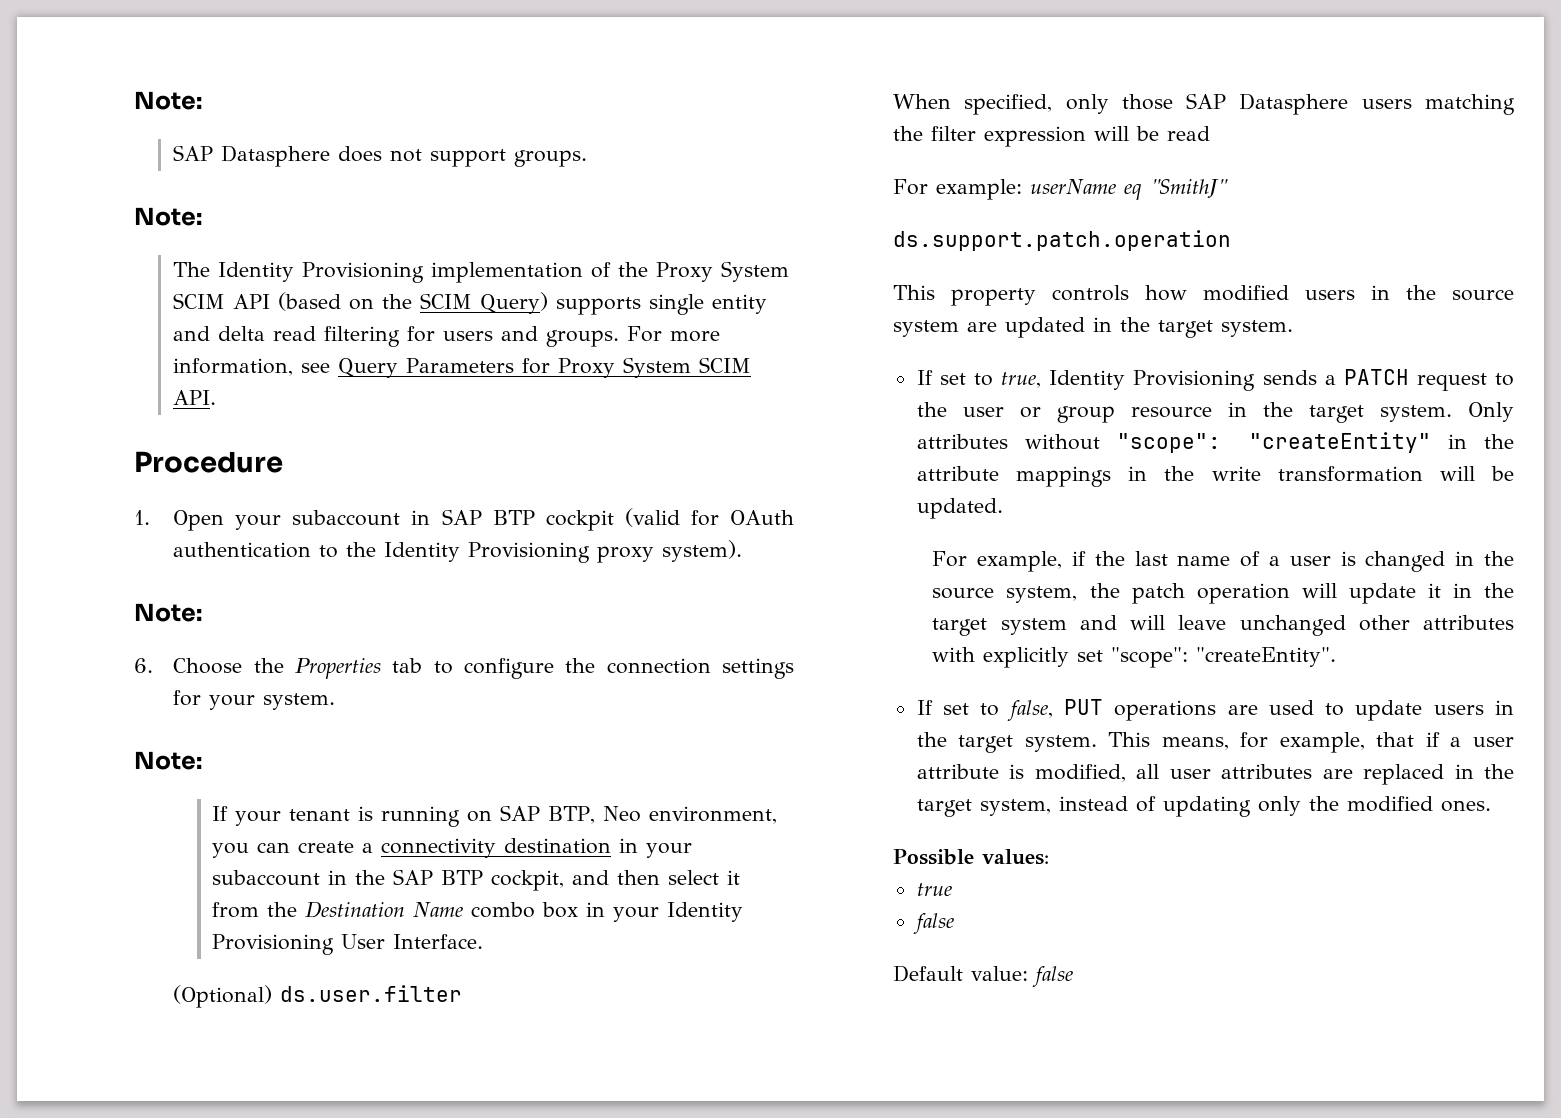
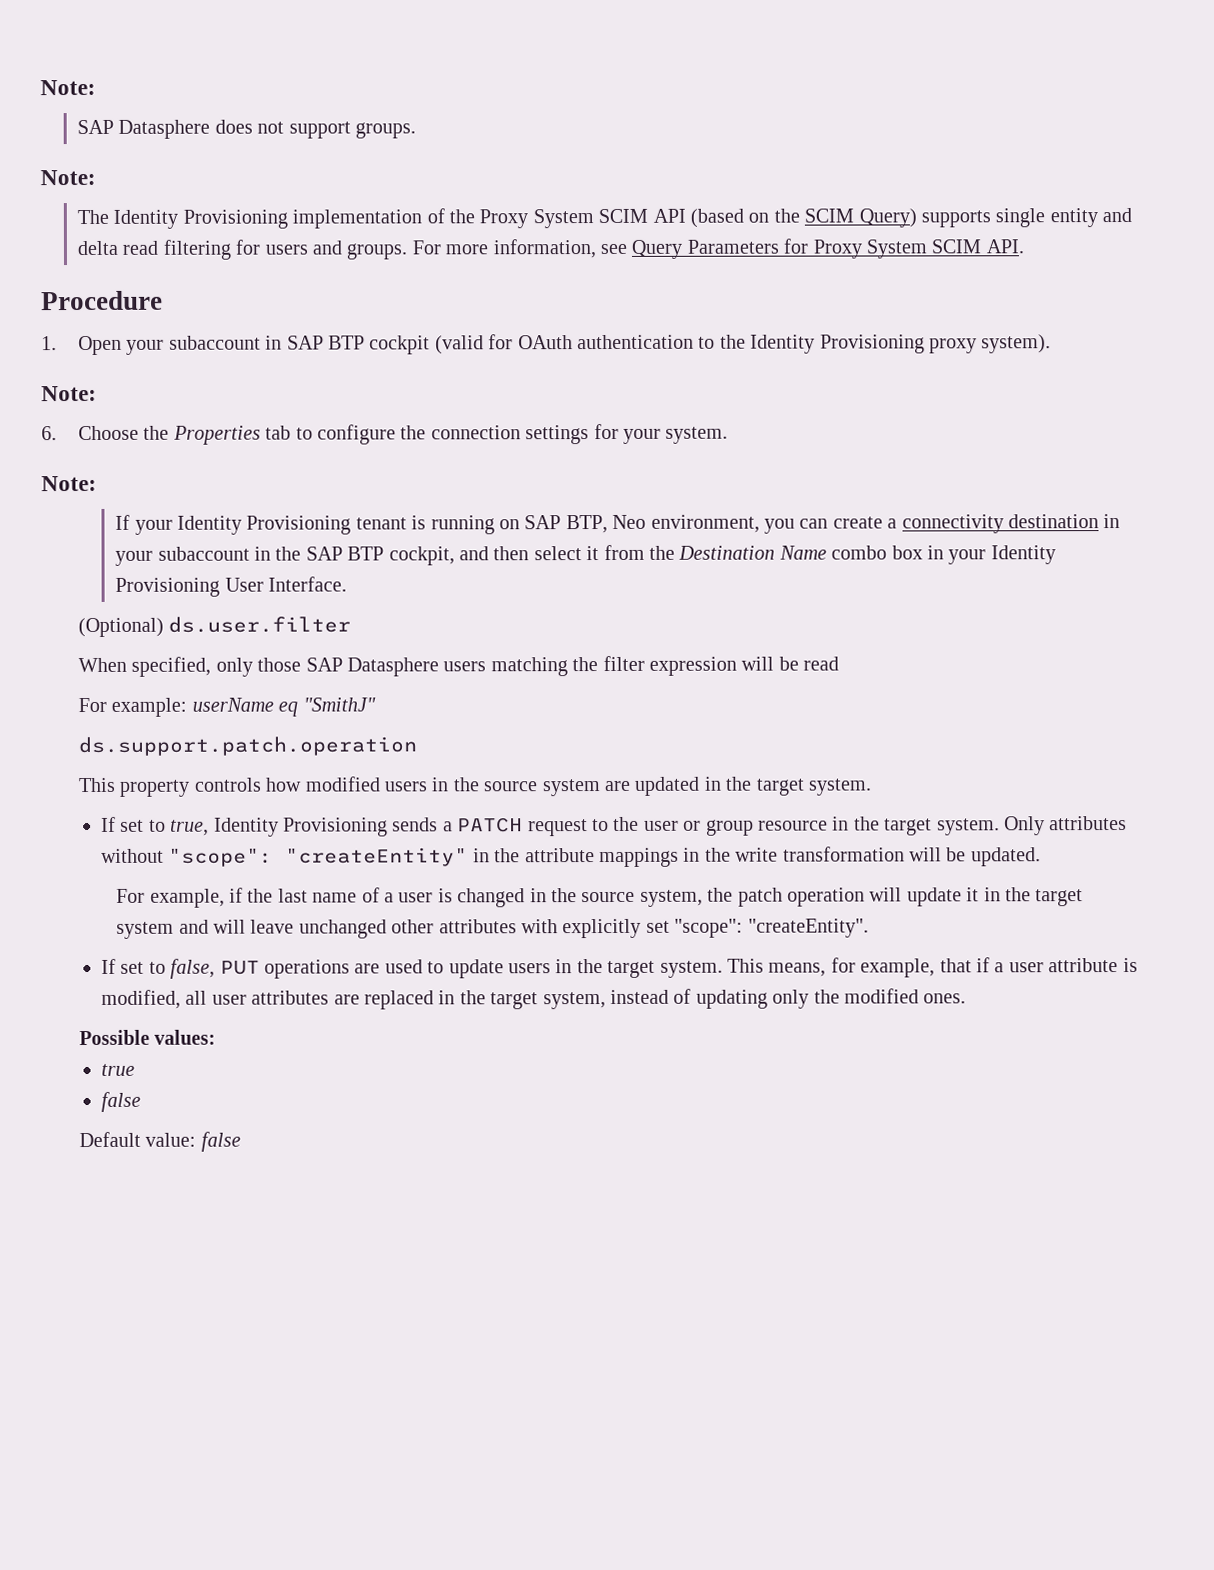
- If your tenant is running on SAP BTP, Neo environment, you can create a connectivity destination in your subaccount in the SAP BTP cockpit, and then select it from the Destination Name combo box in your Identity Provisioning User Interface.
+ If your Identity Provisioning tenant is running on SAP BTP, Neo environment, you can create a connectivity destination in your subaccount in the SAP BTP cockpit, and then select it from the Destination Name combo box in your Identity Provisioning User Interface.

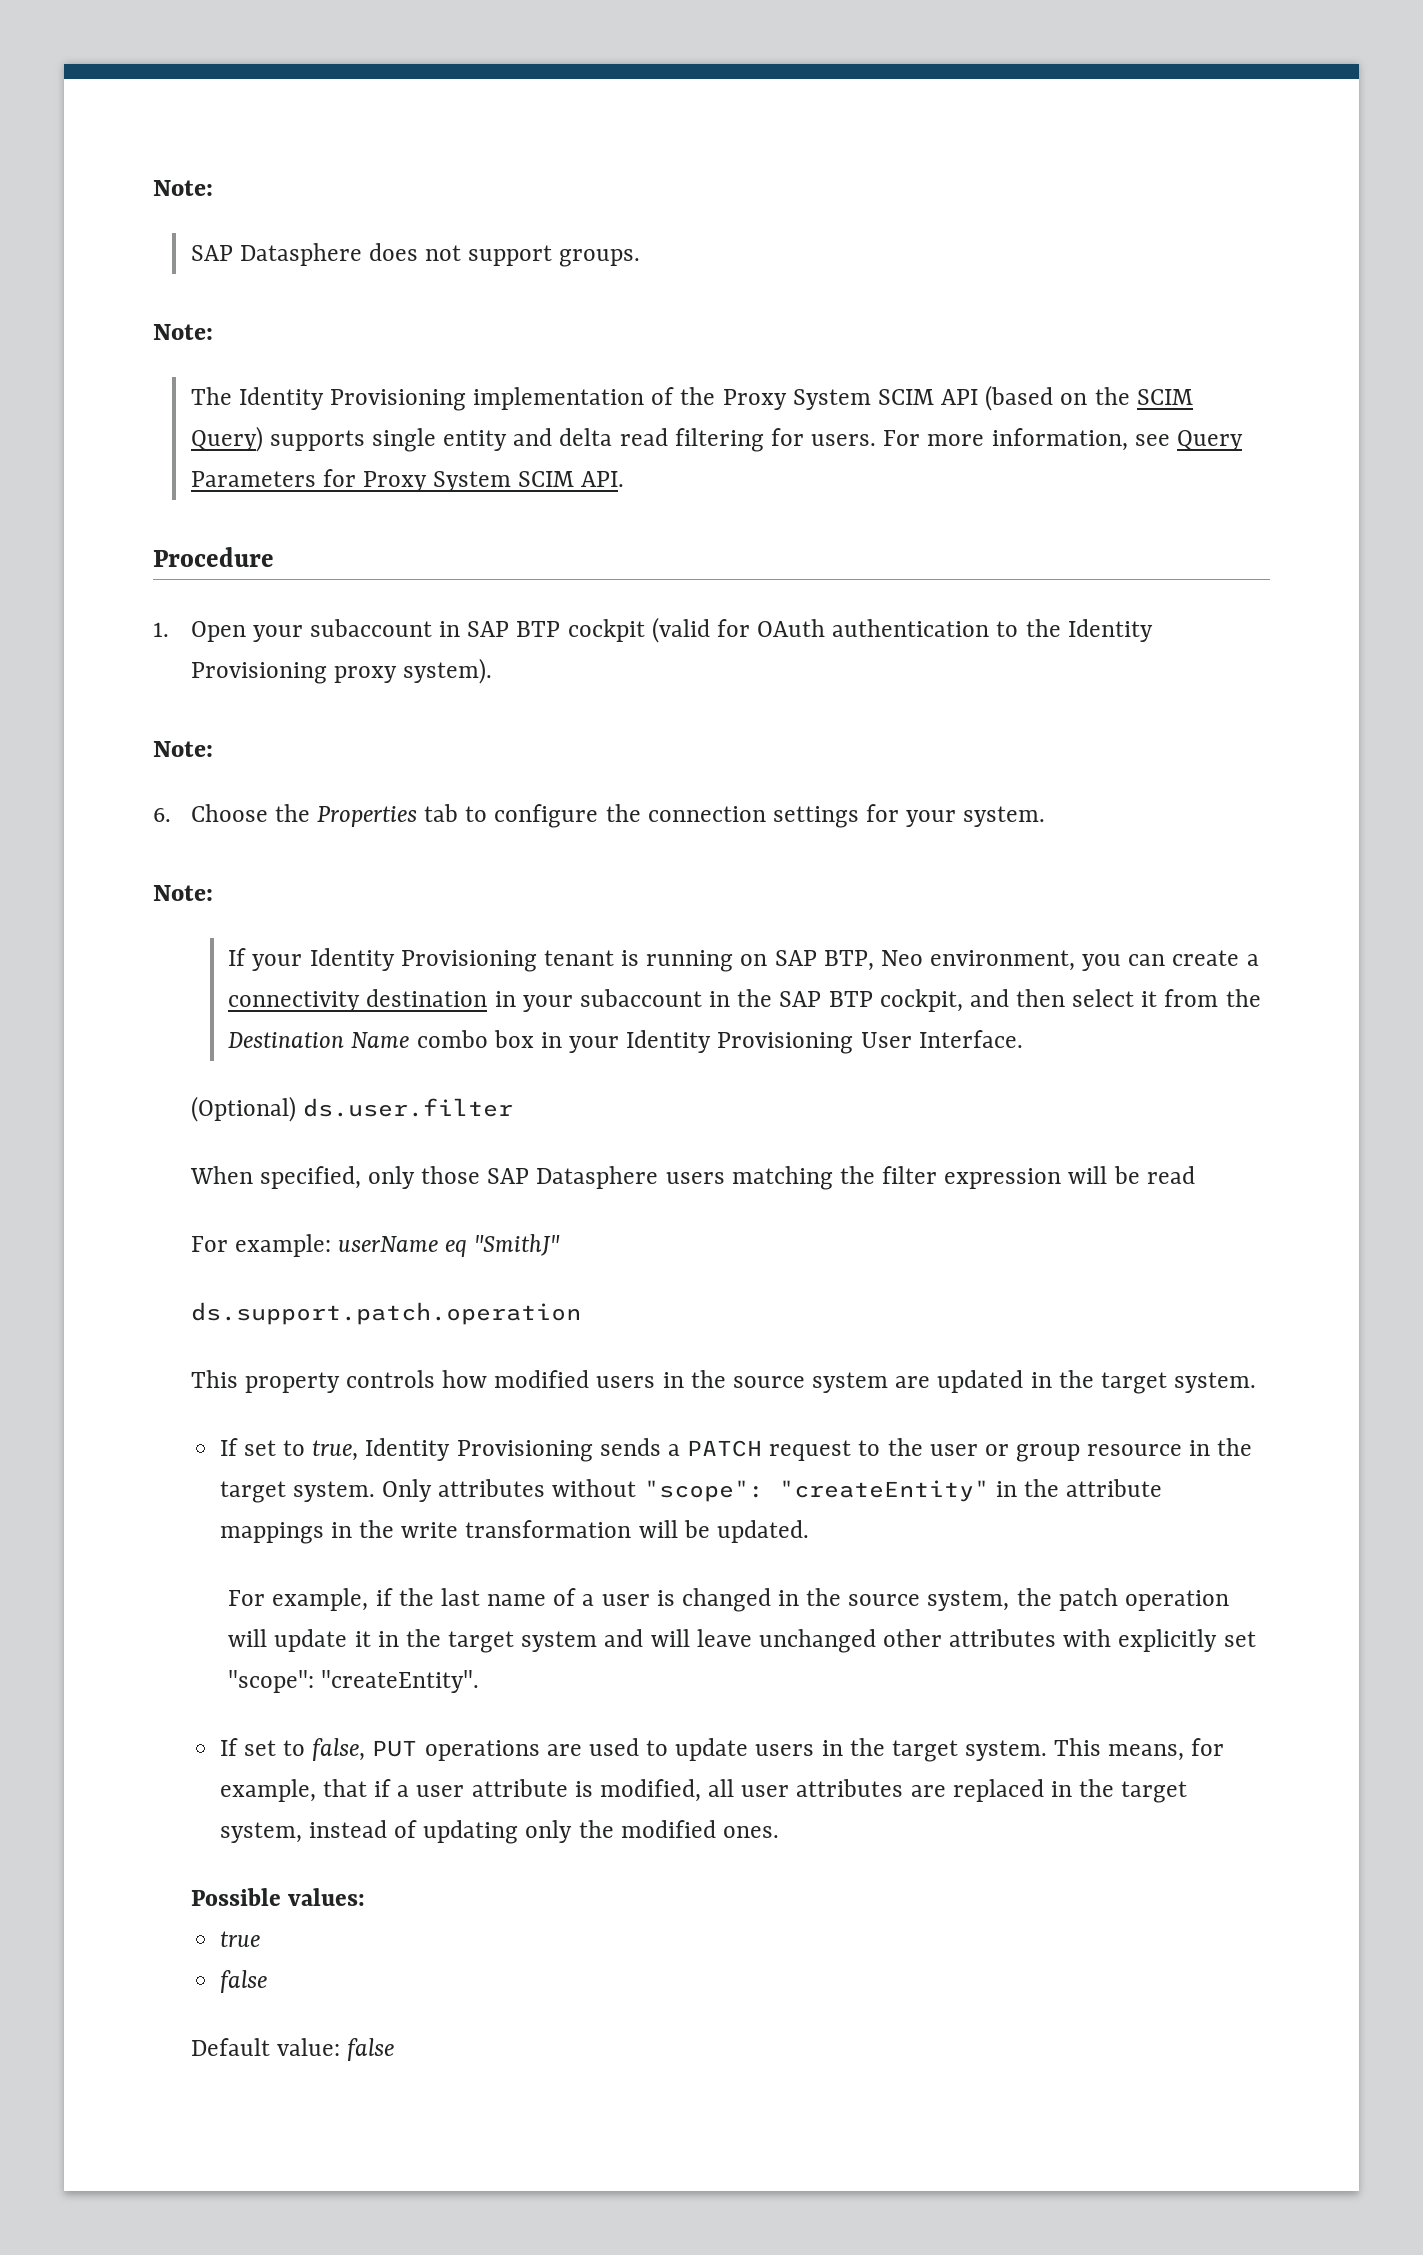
- The Identity Provisioning implementation of the Proxy System SCIM API (based on the SCIM Query) supports single entity and delta read filtering for users and groups.
+ The Identity Provisioning implementation of the Proxy System SCIM API (based on the SCIM Query) supports single entity and delta read filtering for users.

